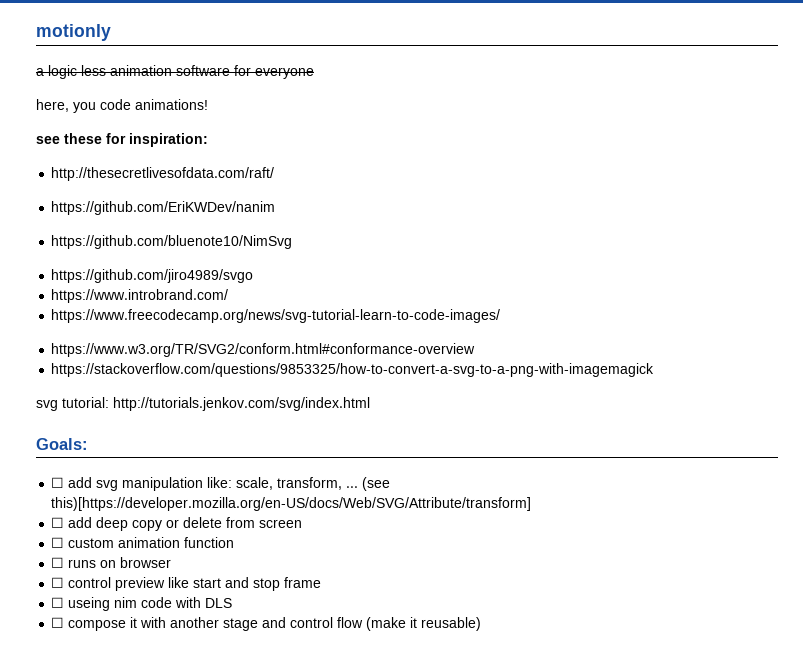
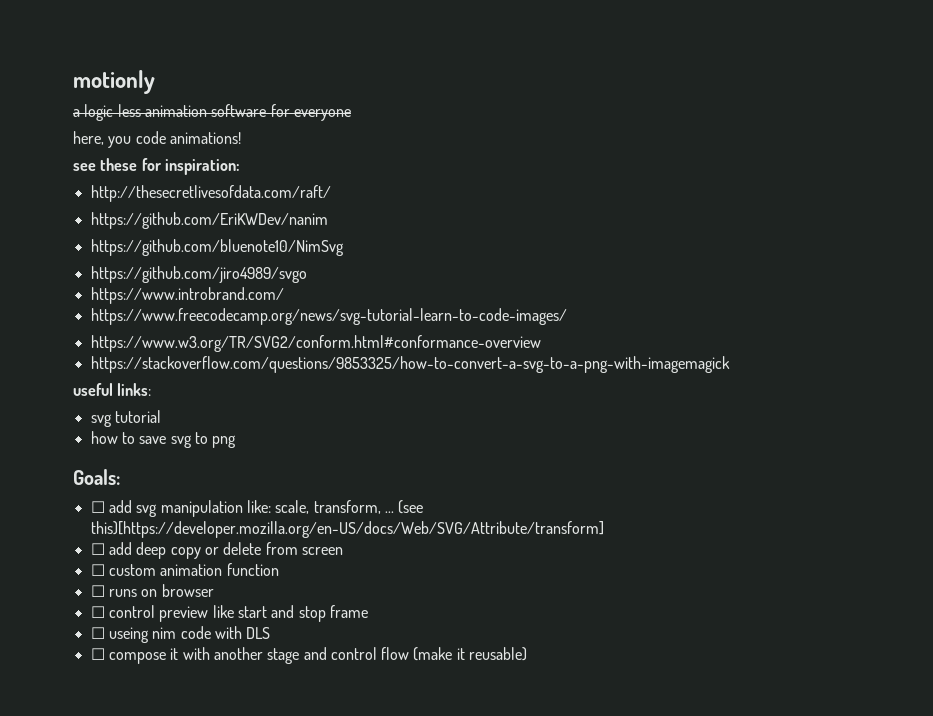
- svg tutorial: http://tutorials.jenkov.com/svg/index.html
+ useful links:
+ svg tutorial
+ how to save svg to png

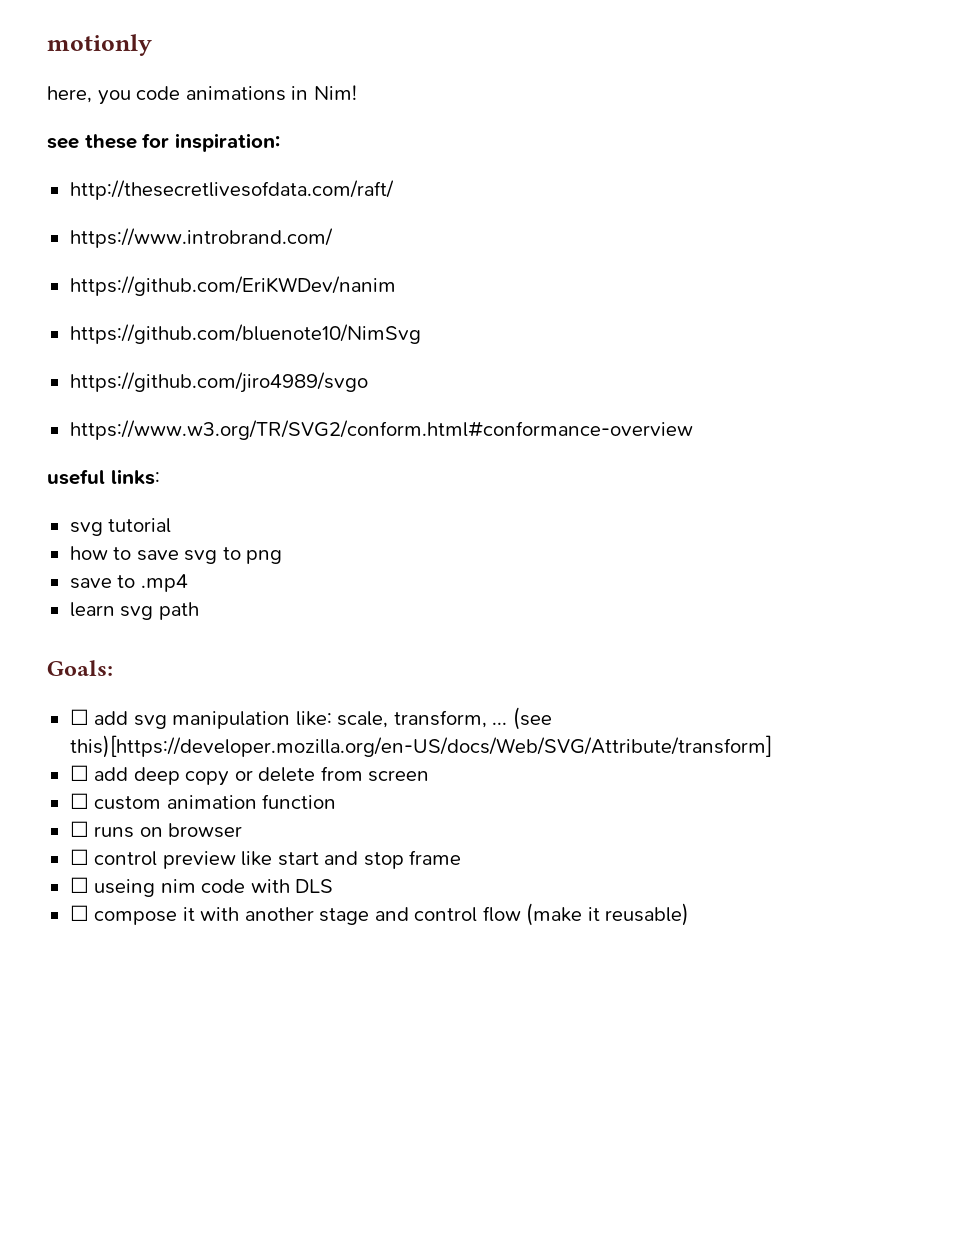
- a logic less animation software for everyone
- here, you code animations!
+ here, you code animations in Nim!
+ https://www.introbrand.com/
- https://www.introbrand.com/
- https://www.freecodecamp.org/news/svg-tutorial-learn-to-code-images/
- https://stackoverflow.com/questions/9853325/how-to-convert-a-svg-to-a-png-with-imagemagick
+ save to .mp4
+ learn svg path

